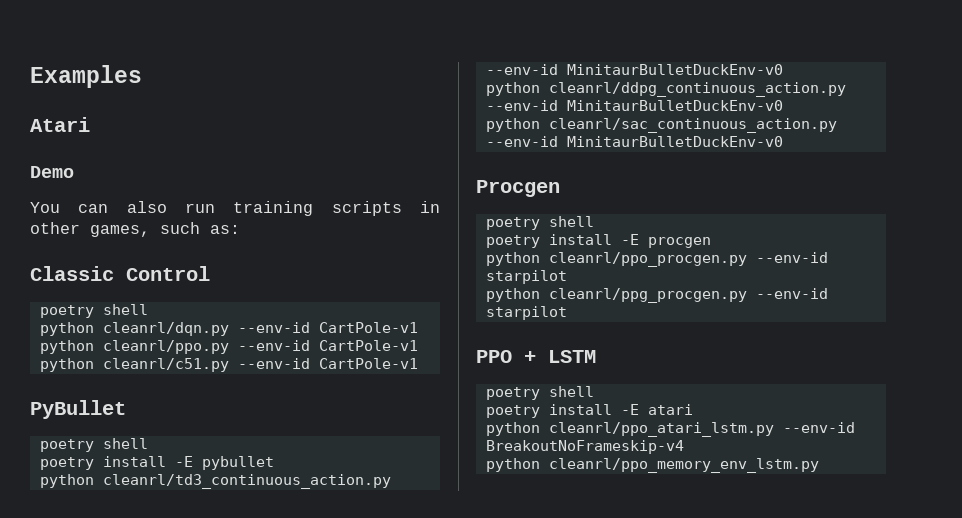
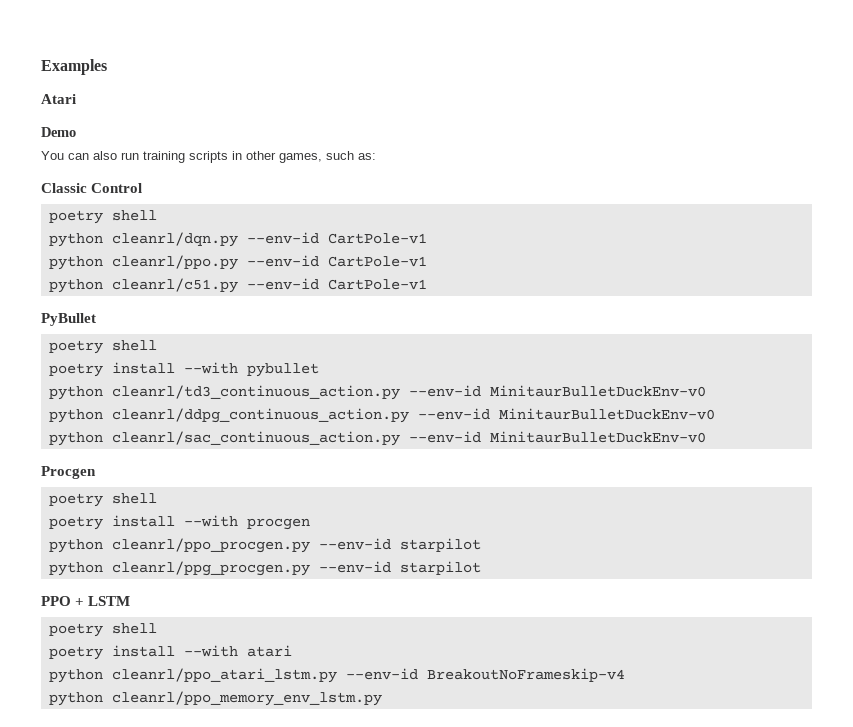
- poetry install -E pybullet
+ poetry install --with pybullet
- poetry install -E procgen
+ poetry install --with procgen
- poetry install -E atari
+ poetry install --with atari

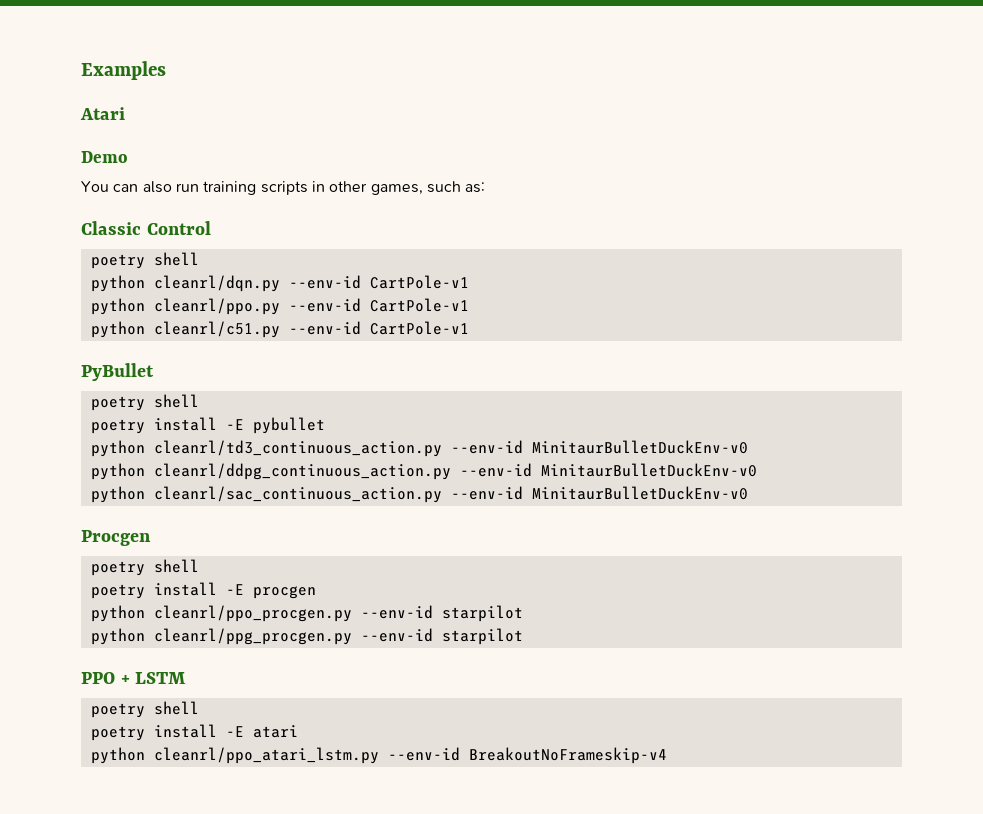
- poetry install --with pybullet
+ poetry install -E pybullet
- poetry install --with procgen
+ poetry install -E procgen
- poetry install --with atari
+ poetry install -E atari
- python cleanrl/ppo_memory_env_lstm.py

